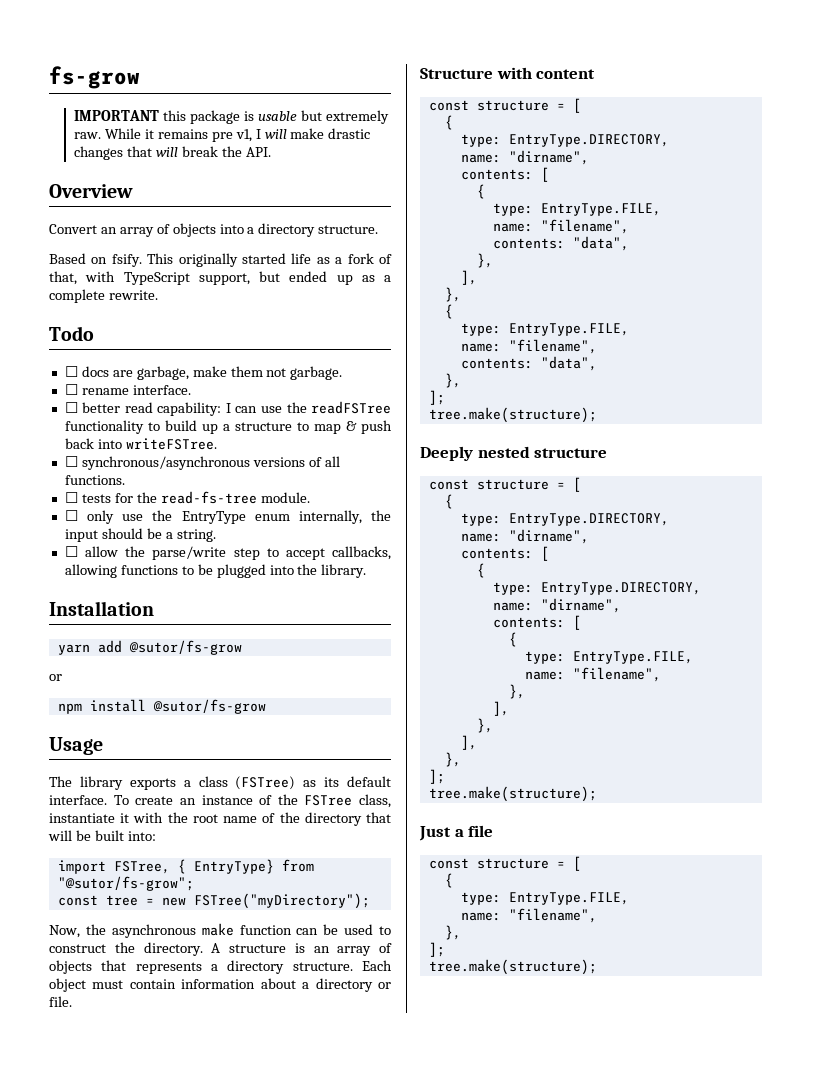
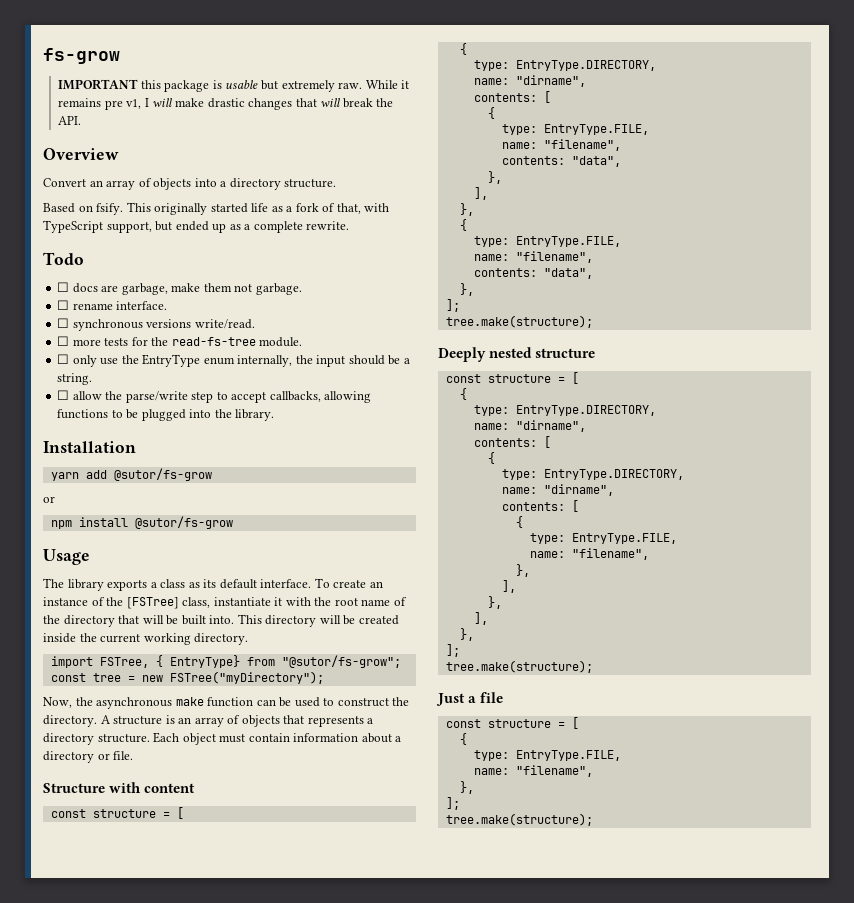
- ☐ better read capability: I can use the readFSTree functionality to build up a structure to map & push back into writeFSTree.
- ☐ synchronous/asynchronous versions of all functions.
- ☐ tests for the read-fs-tree module.
+ ☐ synchronous versions write/read.
+ ☐ more tests for the read-fs-tree module.
- The library exports a class (FSTree) as its default interface.
+ The library exports a class as its default interface.
- To create an instance of the FSTree class, instantiate it with the root name of the directory that will be built into:
+ To create an instance of the [FSTree] class, instantiate it with the root name of the directory that will be built into. This directory will be created inside the current working directory.

